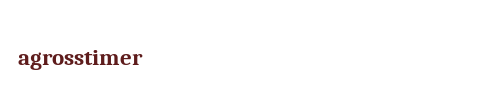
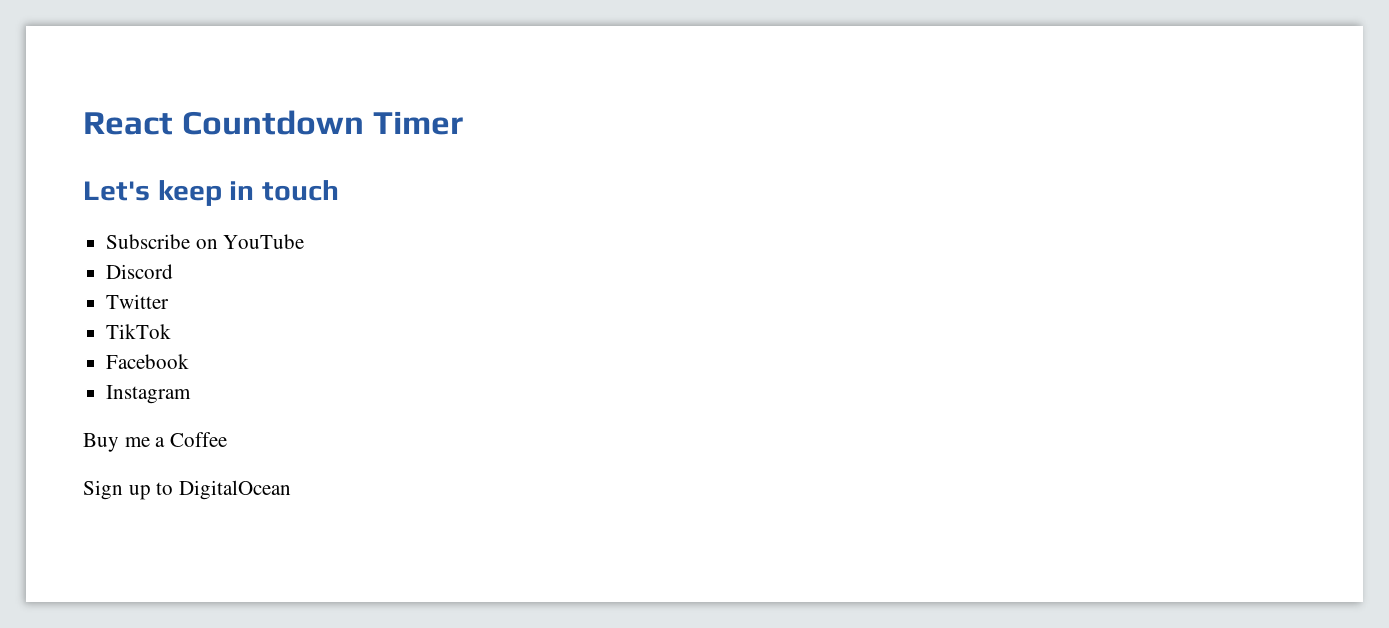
- agrosstimer
+ React Countdown Timer
+ Let's keep in touch
+ Subscribe on YouTube
+ Discord
+ Twitter
+ TikTok
+ Facebook
+ Instagram
+ Buy me a Coffee
+ Sign up to DigitalOcean

